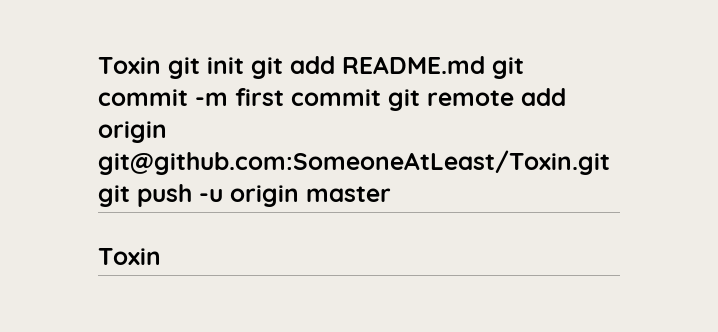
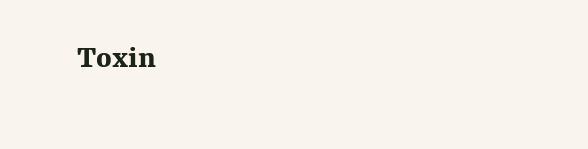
- Toxin git init git add README.md git commit -m first commit git remote add origin git@github.com:SomeoneAtLeast/Toxin.git git push -u origin master

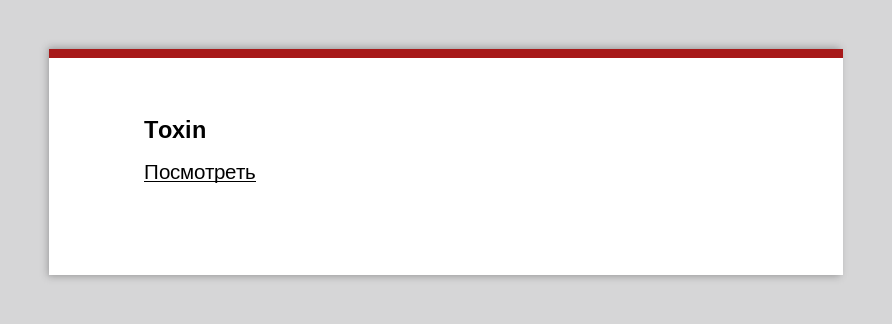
+ Посмотреть

